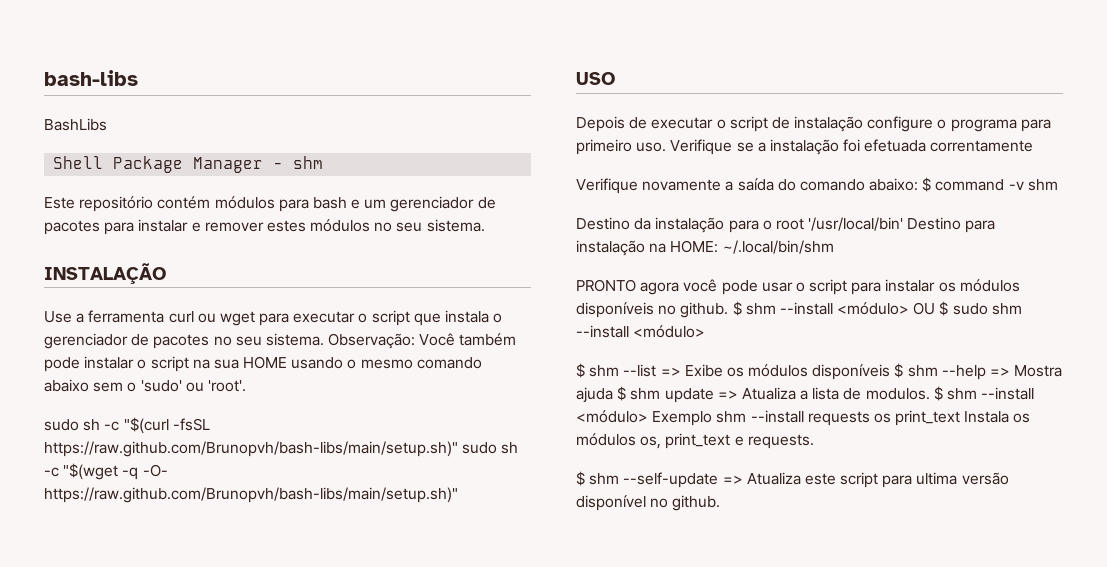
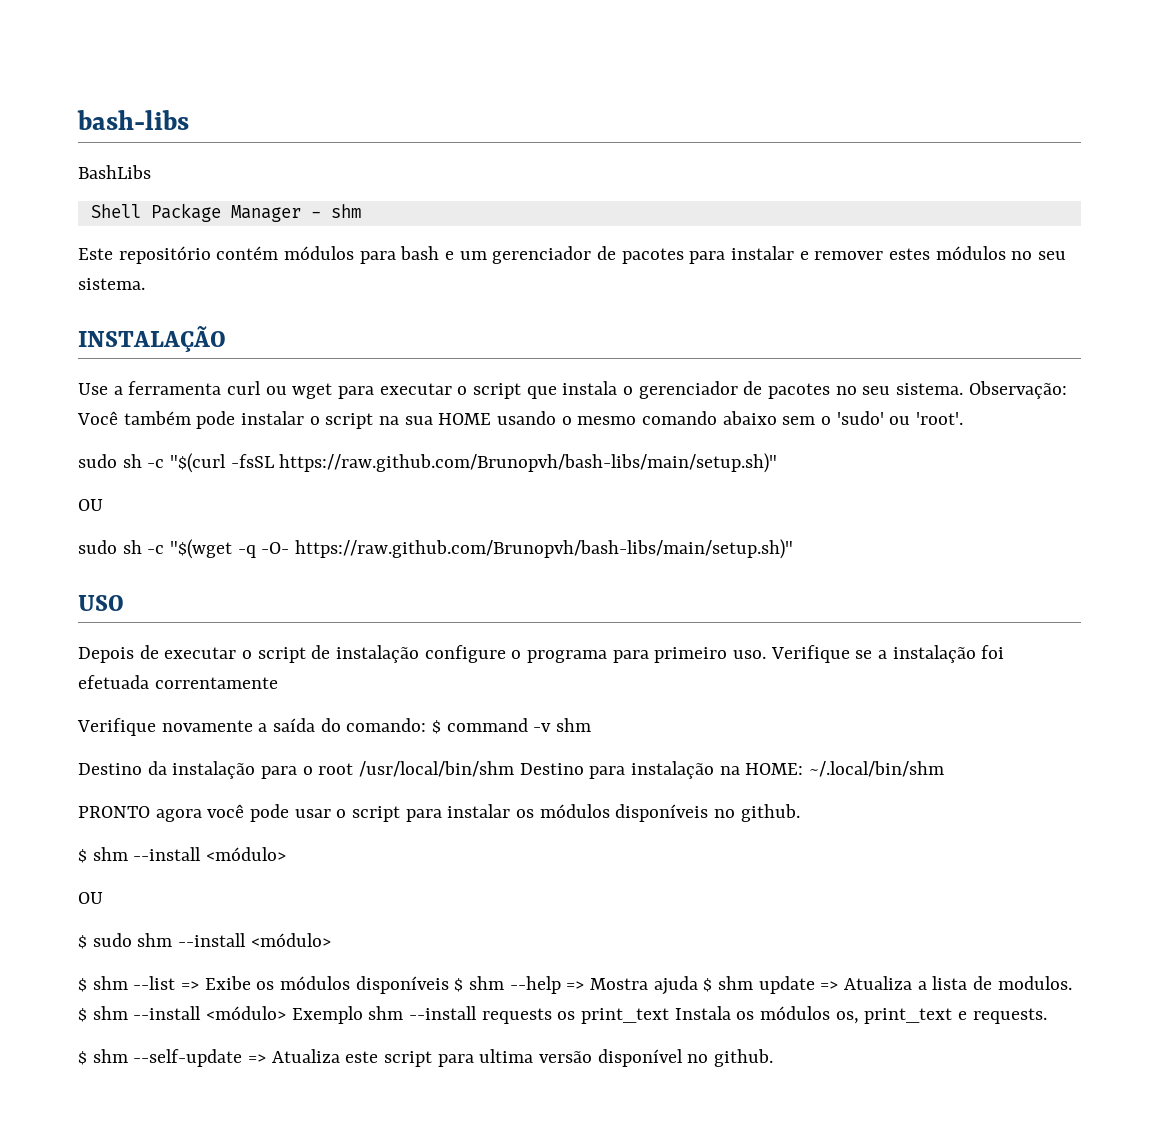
- sudo sh -c "$(curl -fsSL https://raw.github.com/Brunopvh/bash-libs/main/setup.sh)" sudo sh -c "$(wget -q -O- https://raw.github.com/Brunopvh/bash-libs/main/setup.sh)"
+ sudo sh -c "$(curl -fsSL https://raw.github.com/Brunopvh/bash-libs/main/setup.sh)"
+ OU
+ sudo sh -c "$(wget -q -O- https://raw.github.com/Brunopvh/bash-libs/main/setup.sh)"
- Verifique novamente a saída do comando abaixo: $ command -v shm
+ Verifique novamente a saída do comando: $ command -v shm
- Destino da instalação para o root '/usr/local/bin' Destino para instalação na HOME: ~/.local/bin/shm
+ Destino da instalação para o root /usr/local/bin/shm Destino para instalação na HOME: ~/.local/bin/shm
- PRONTO agora você pode usar o script para instalar os módulos disponíveis no github. $ shm --install <módulo> OU $ sudo shm --install <módulo>
+ PRONTO agora você pode usar o script para instalar os módulos disponíveis no github.
+ $ shm --install <módulo>
+ OU
+ $ sudo shm --install <módulo>

